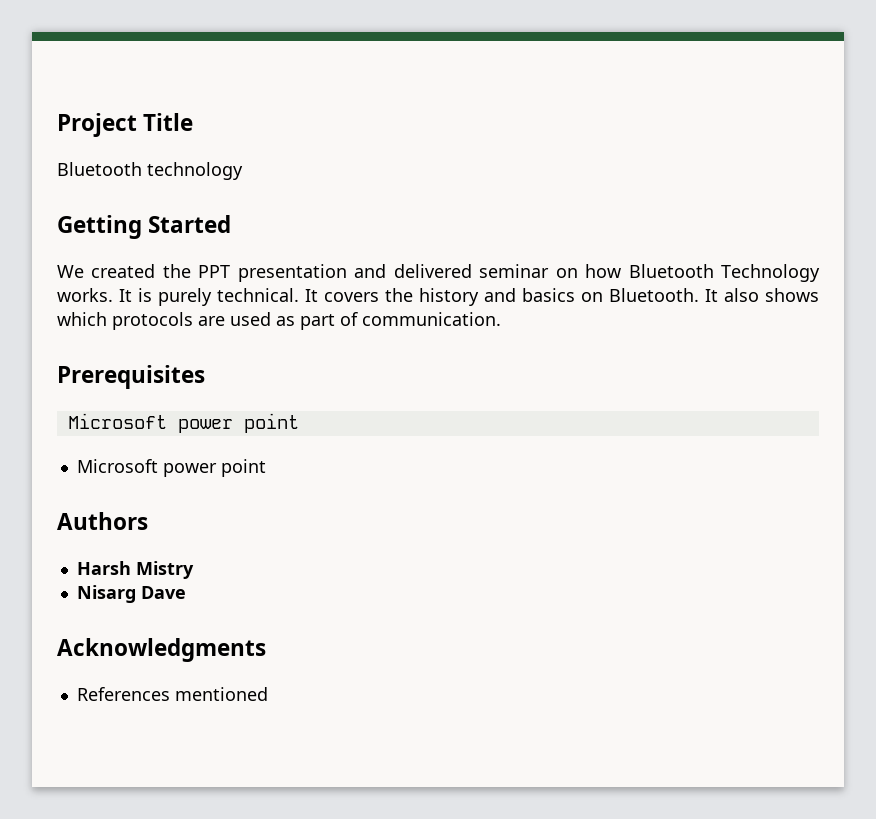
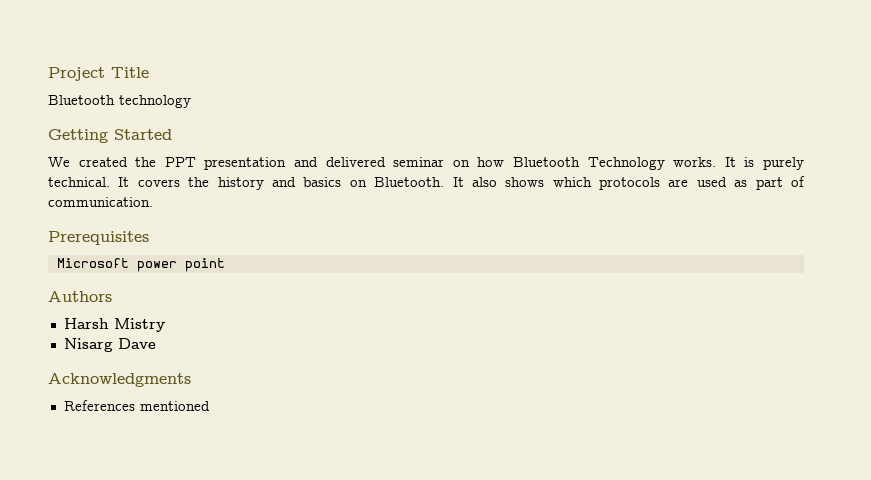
  Prerequisites
- Microsoft power point

